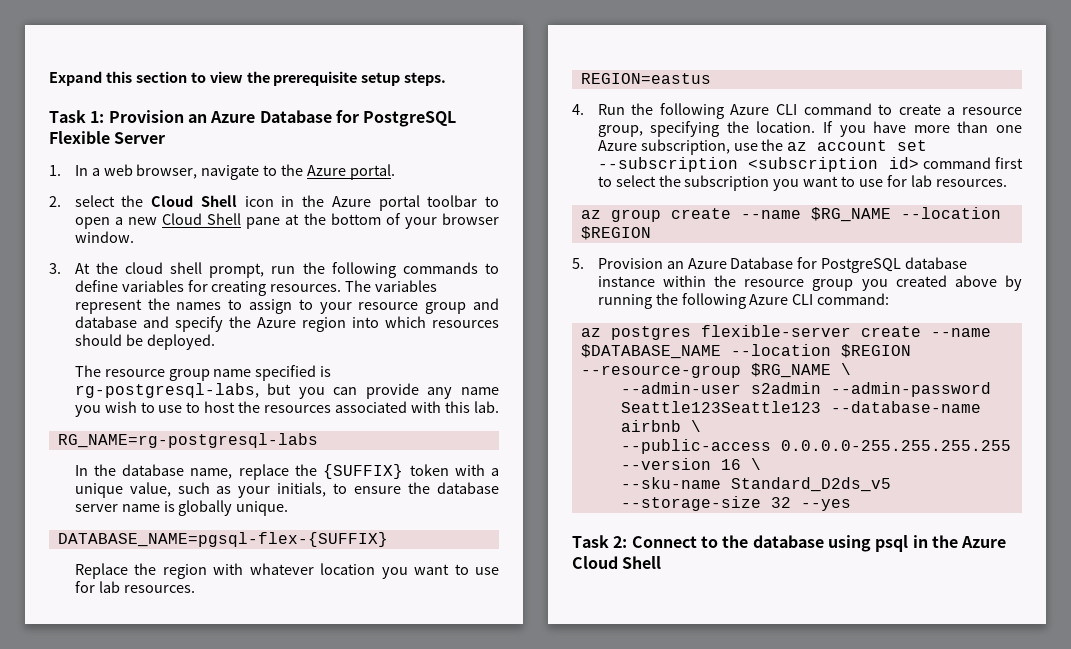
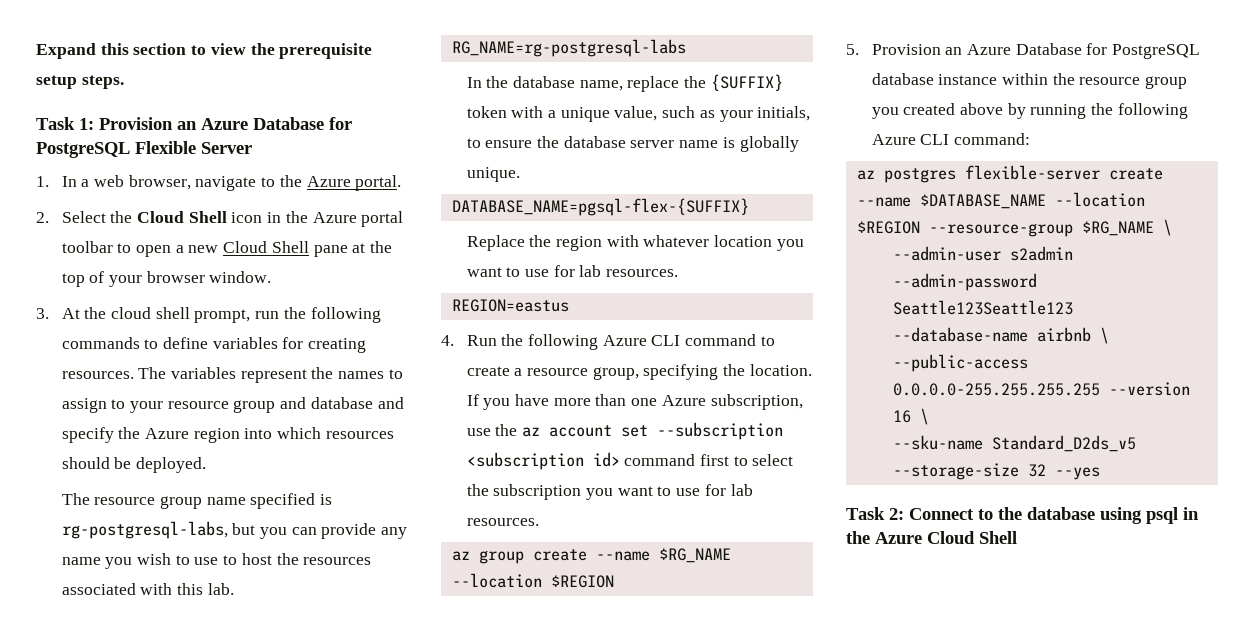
- 2. select the Cloud Shell icon in the Azure portal toolbar to open a new Cloud Shell pane at the bottom of your browser window.
+ 2. Select the Cloud Shell icon in the Azure portal toolbar to open a new Cloud Shell pane at the top of your browser window.

